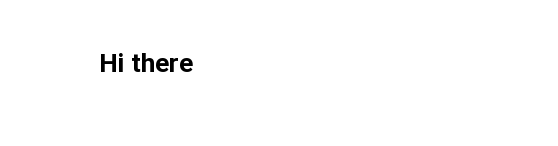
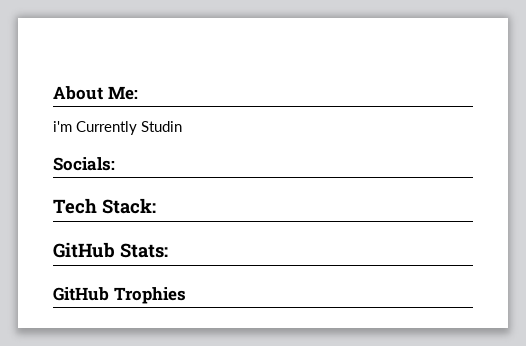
- Hi there
+ About Me:
+ i'm Currently Studin
+ Socials:
+ Tech Stack:
+ GitHub Stats:
+ GitHub Trophies

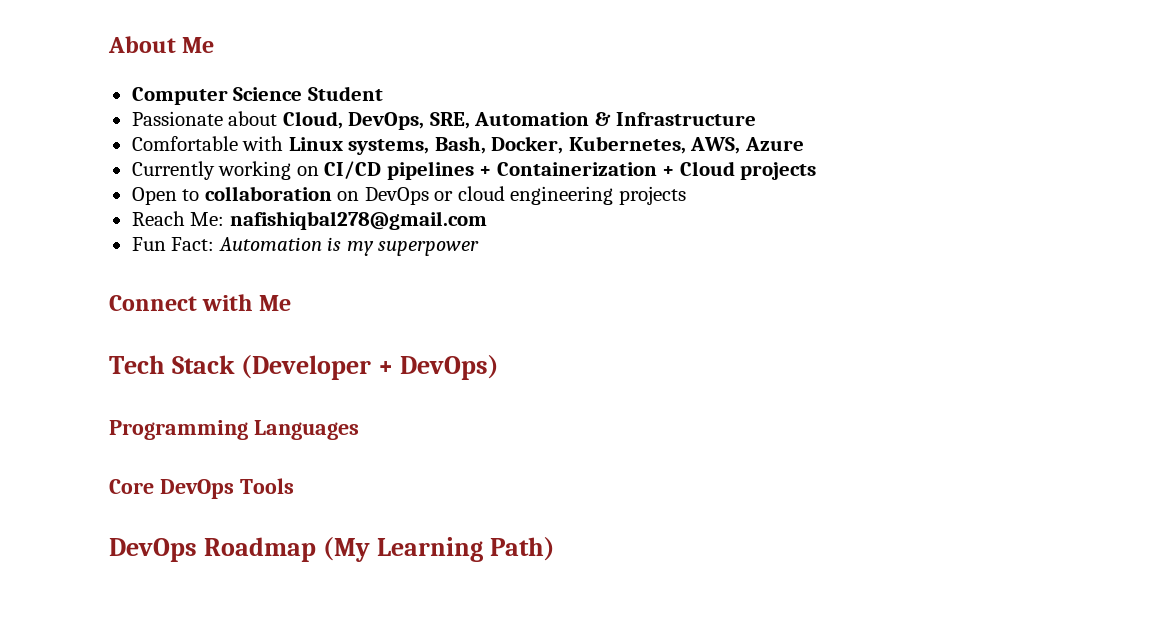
- About Me:
- i'm Currently Studin
- Socials:
- Tech Stack:
- GitHub Stats:
- GitHub Trophies
+ About Me
+ Computer Science Student
+ Passionate about Cloud, DevOps, SRE, Automation & Infrastructure
+ Comfortable with Linux systems, Bash, Docker, Kubernetes, AWS, Azure
+ Currently working on CI/CD pipelines + Containerization + Cloud projects
+ Open to collaboration on DevOps or cloud engineering projects
+ Reach Me: nafishiqbal278@gmail.com
+ Fun Fact: Automation is my superpower
+ Connect with Me
+ Tech Stack (Developer + DevOps)
+ Programming Languages
+ Core DevOps Tools
+ DevOps Roadmap (My Learning Path)

